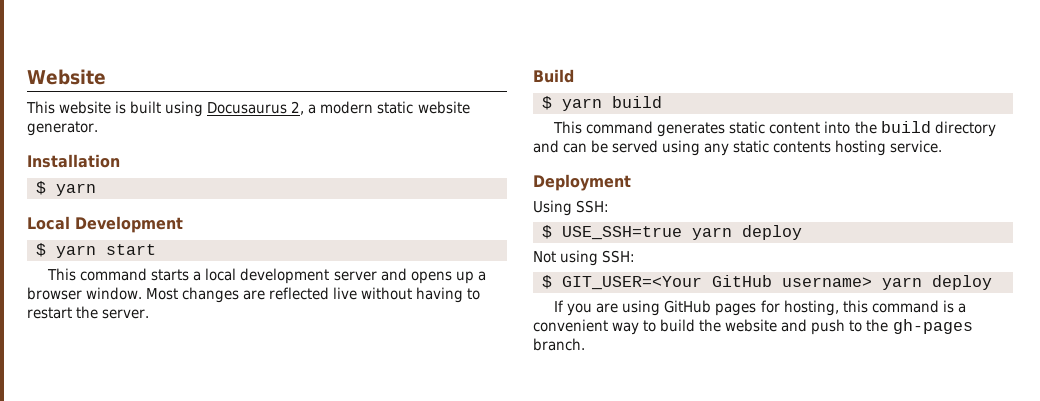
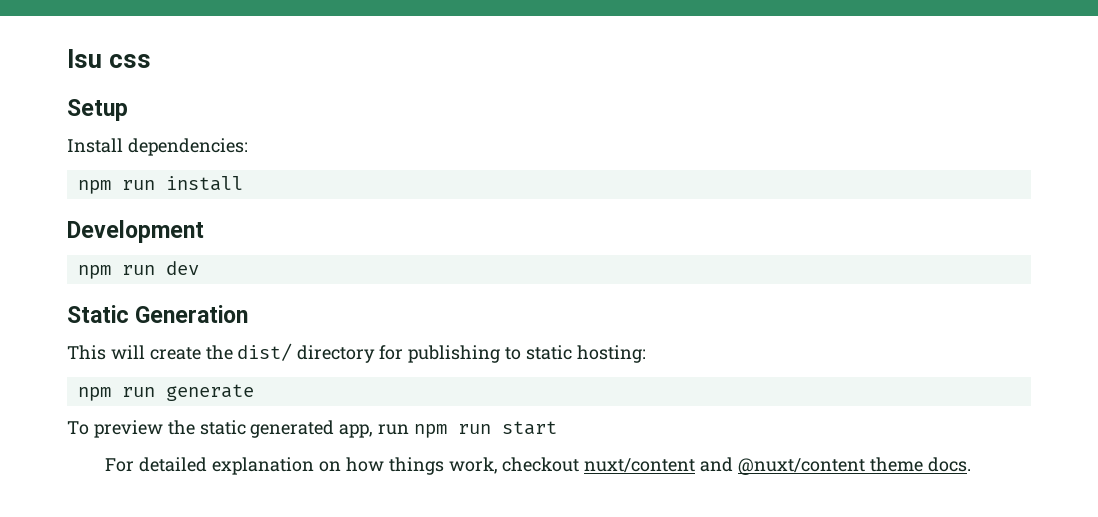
- Website
- This website is built using Docusaurus 2, a modern static website generator.
- Installation
- $ yarn
- Local Development
- $ yarn start
- This command starts a local development server and opens up a browser window. Most changes are reflected live without having to restart the server.
- Build
- $ yarn build
- This command generates static content into the build directory and can be served using any static contents hosting service.
- Deployment
- Using SSH:
- $ USE_SSH=true yarn deploy
- Not using SSH:
- $ GIT_USER=<Your GitHub username> yarn deploy
- If you are using GitHub pages for hosting, this command is a convenient way to build the website and push to the gh-pages branch.
+ lsu css
+ Setup
+ Install dependencies:
+ npm run install
+ Development
+ npm run dev
+ Static Generation
+ This will create the dist/ directory for publishing to static hosting:
+ npm run generate
+ To preview the static generated app, run npm run start
+ For detailed explanation on how things work, checkout nuxt/content and @nuxt/content theme docs.

